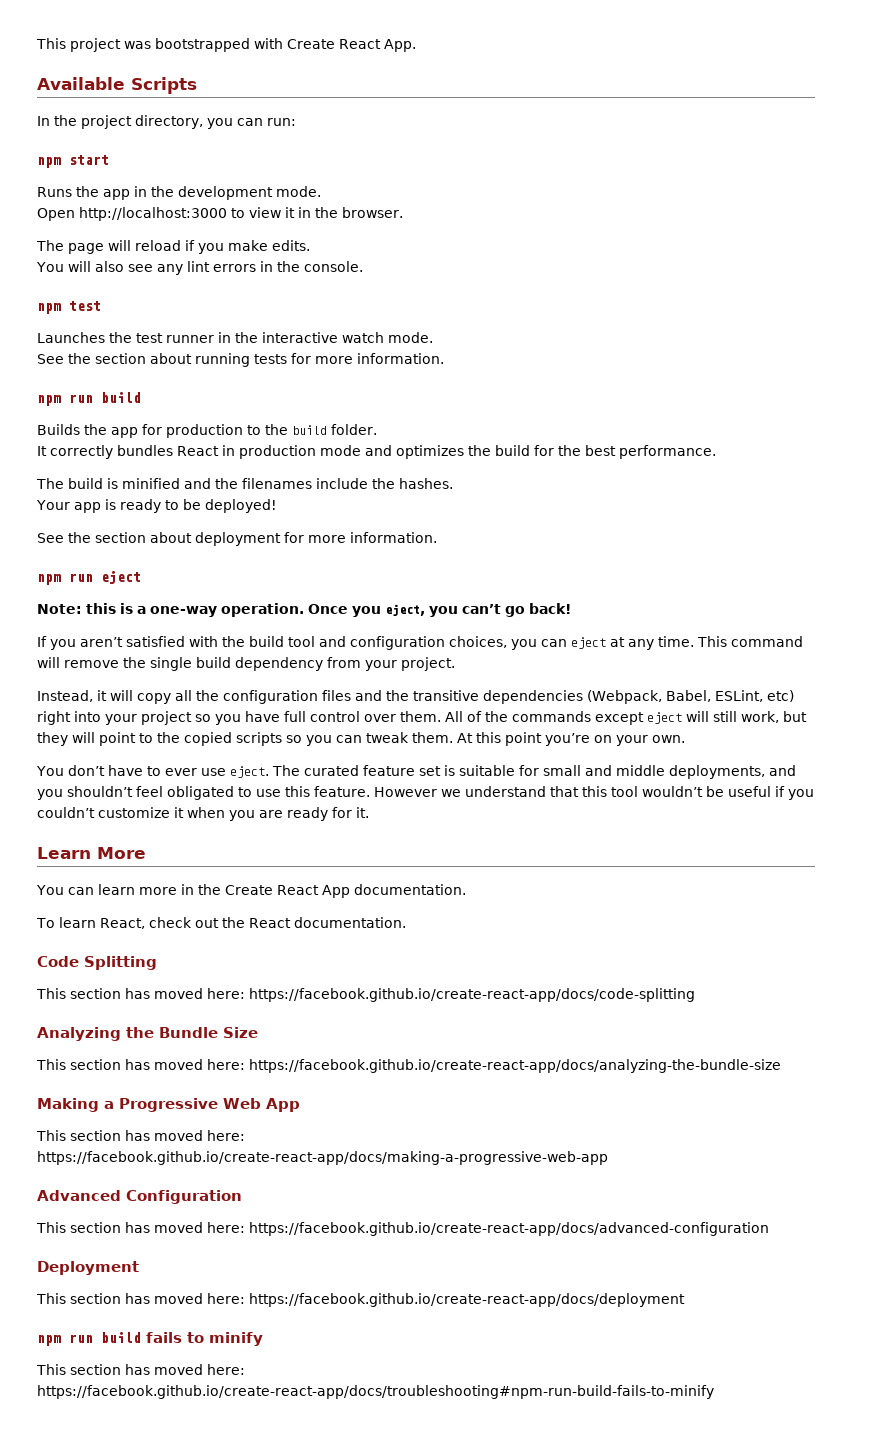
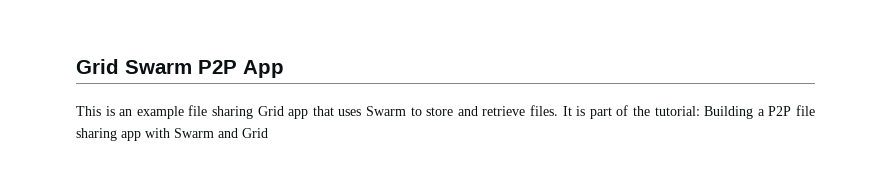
- This project was bootstrapped with Create React App.
- Available Scripts
- In the project directory, you can run:
- npm start
- Runs the app in the development mode.
- Open http://localhost:3000 to view it in the browser.
- The page will reload if you make edits.
- You will also see any lint errors in the console.
- npm test
- Launches the test runner in the interactive watch mode.
- See the section about running tests for more information.
- npm run build
- Builds the app for production to the build folder.
- It correctly bundles React in production mode and optimizes the build for the best performance.
- The build is minified and the filenames include the hashes.
- Your app is ready to be deployed!
- See the section about deployment for more information.
- npm run eject
- Note: this is a one-way operation. Once you eject, you can’t go back!
- If you aren’t satisfied with the build tool and configuration choices, you can eject at any time. This command will remove the single build dependency from your project.
- Instead, it will copy all the configuration files and the transitive dependencies (Webpack, Babel, ESLint, etc) right into your project so you have full control over them. All of the commands except eject will still work, but they will point to the copied scripts so you can tweak them. At this point you’re on your own.
- You don’t have to ever use eject. The curated feature set is suitable for small and middle deployments, and you shouldn’t feel obligated to use this feature. However we understand that this tool wouldn’t be useful if you couldn’t customize it when you are ready for it.
- Learn More
- You can learn more in the Create React App documentation.
- To learn React, check out the React documentation.
- Code Splitting
- This section has moved here: https://facebook.github.io/create-react-app/docs/code-splitting
- Analyzing the Bundle Size
- This section has moved here: https://facebook.github.io/create-react-app/docs/analyzing-the-bundle-size
- Making a Progressive Web App
- This section has moved here: https://facebook.github.io/create-react-app/docs/making-a-progressive-web-app
- Advanced Configuration
- This section has moved here: https://facebook.github.io/create-react-app/docs/advanced-configuration
- Deployment
- This section has moved here: https://facebook.github.io/create-react-app/docs/deployment
- npm run build fails to minify
- This section has moved here: https://facebook.github.io/create-react-app/docs/troubleshooting#npm-run-build-fails-to-minify
+ Grid Swarm P2P App
+ This is an example file sharing Grid app that uses Swarm to store and retrieve files. It is part of the tutorial: Building a P2P file sharing app with Swarm and Grid

